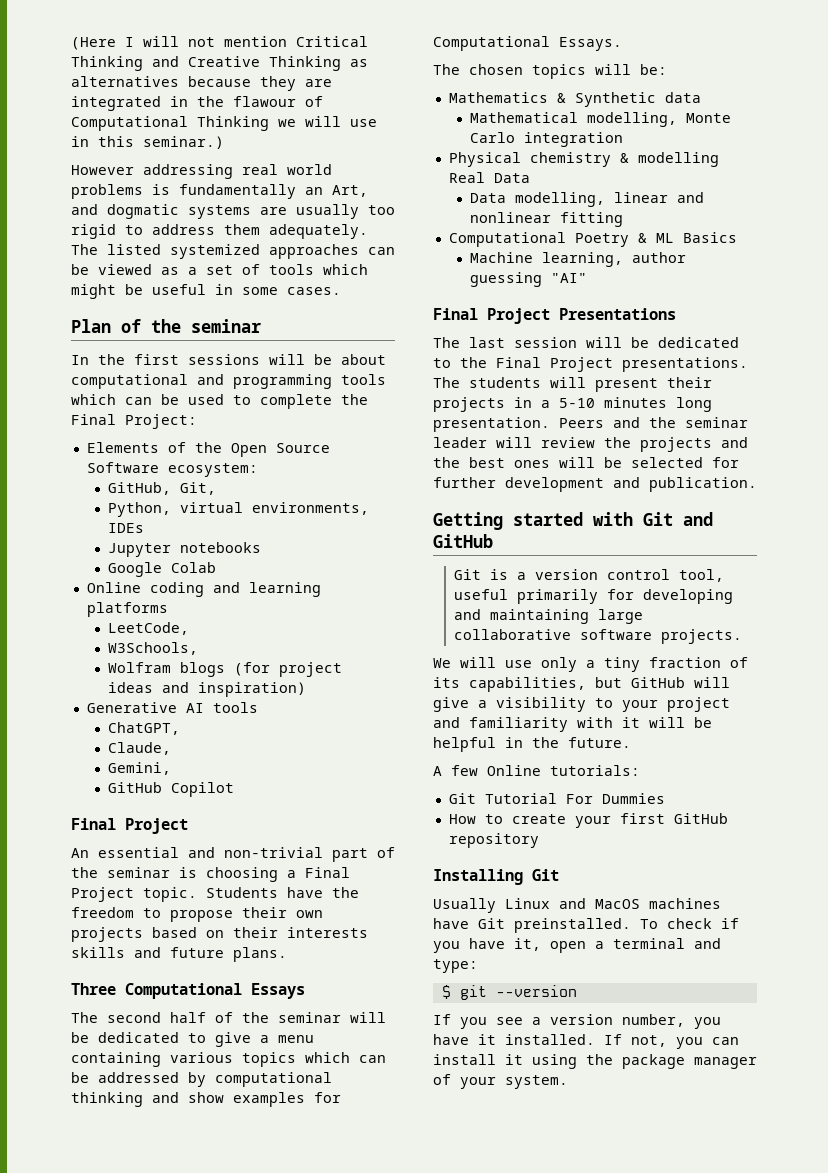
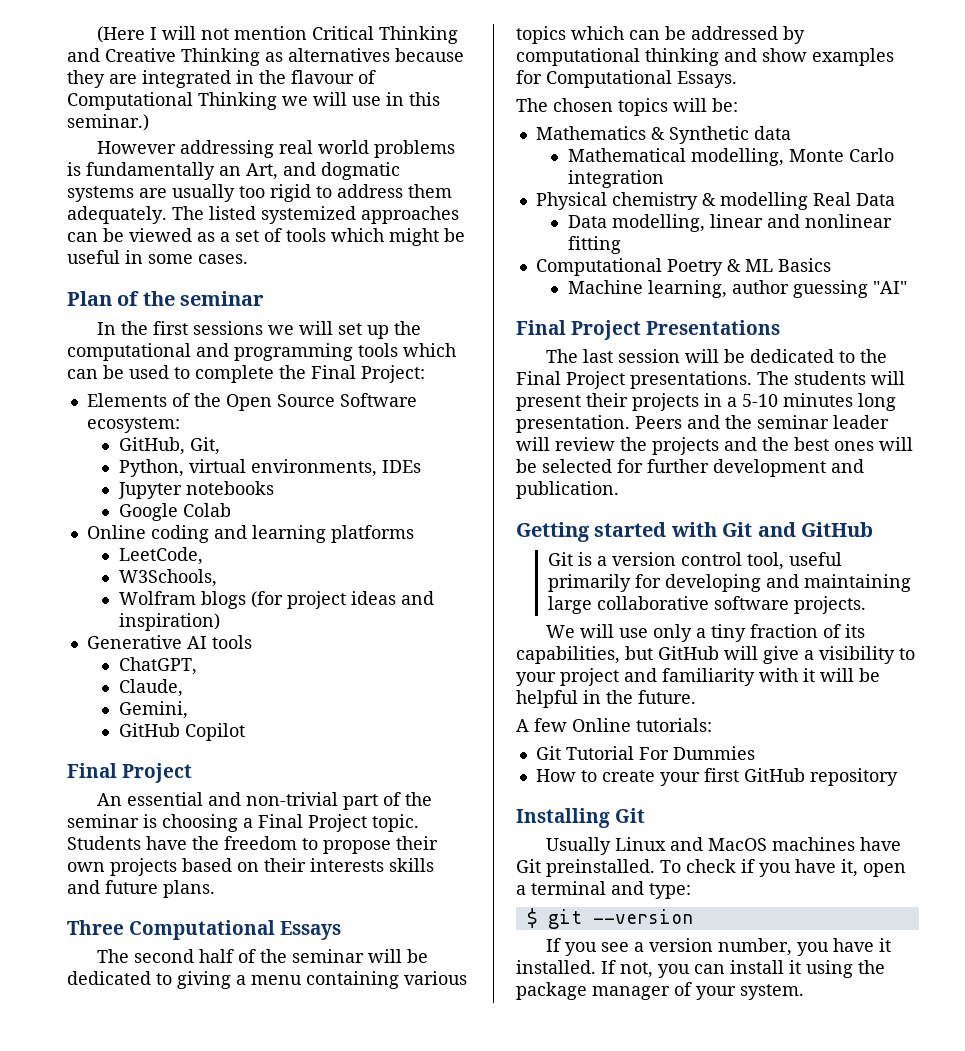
- (Here I will not mention Critical Thinking and Creative Thinking as alternatives because they are integrated in the flawour of Computational Thinking we will use in this seminar.)
+ (Here I will not mention Critical Thinking and Creative Thinking as alternatives because they are integrated in the flavour of Computational Thinking we will use in this seminar.)
- In the first sessions will be about computational and programming tools which can be used to complete the Final Project:
+ In the first sessions we will set up the computational and programming tools which can be used to complete the Final Project:
- The second half of the seminar will be dedicated to give a menu containing various topics which can be addressed by computational thinking and show examples for Computational Essays.
+ The second half of the seminar will be dedicated to giving a menu containing various topics which can be addressed by computational thinking and show examples for Computational Essays.

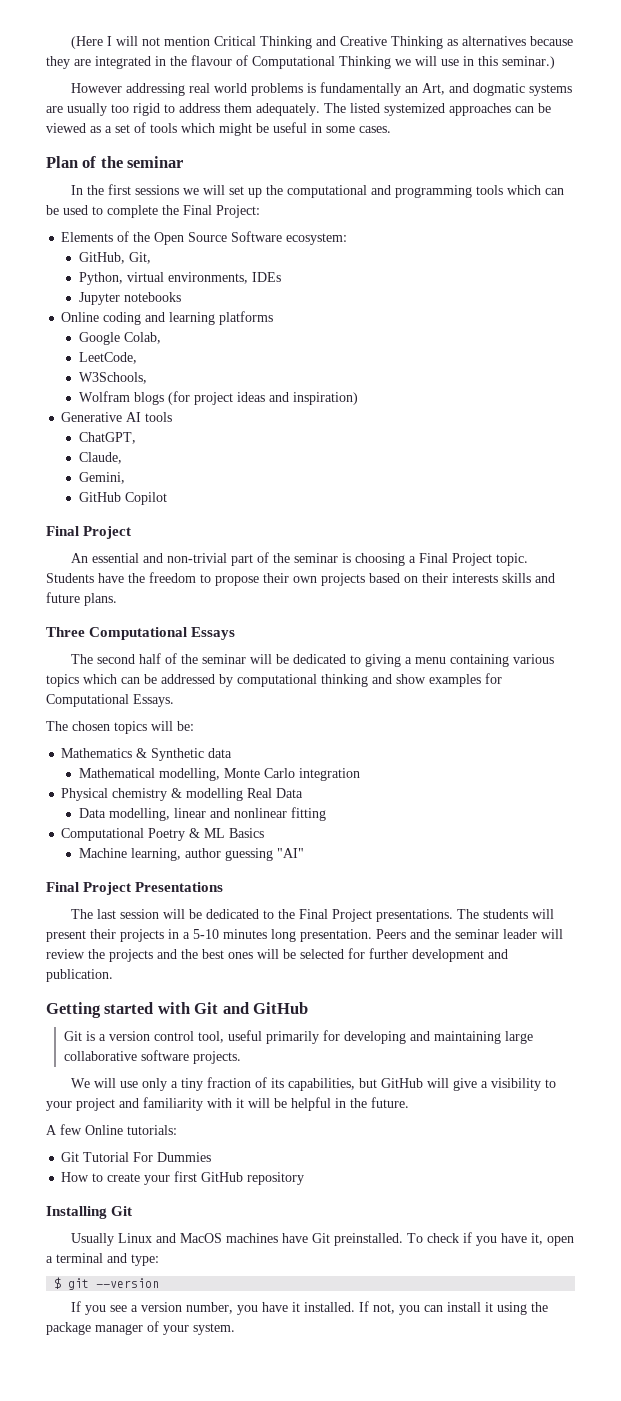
- Google Colab
+ Google Colab,

